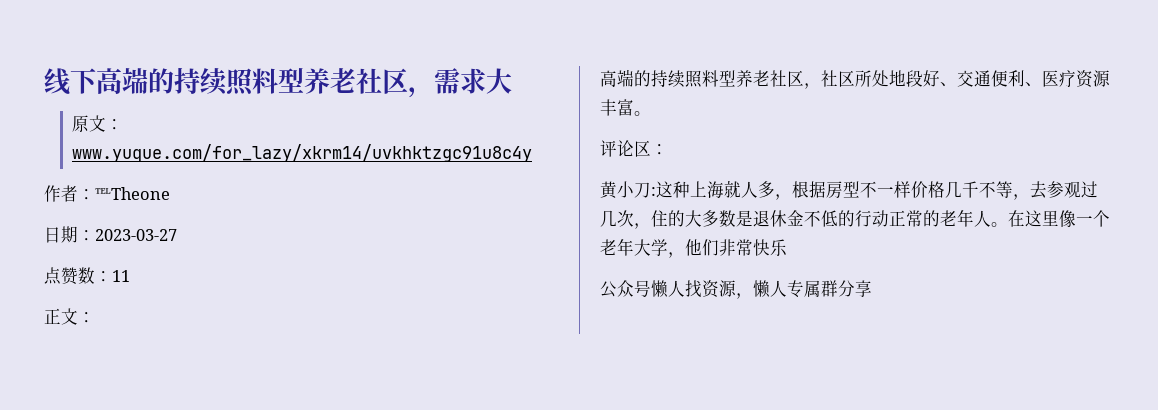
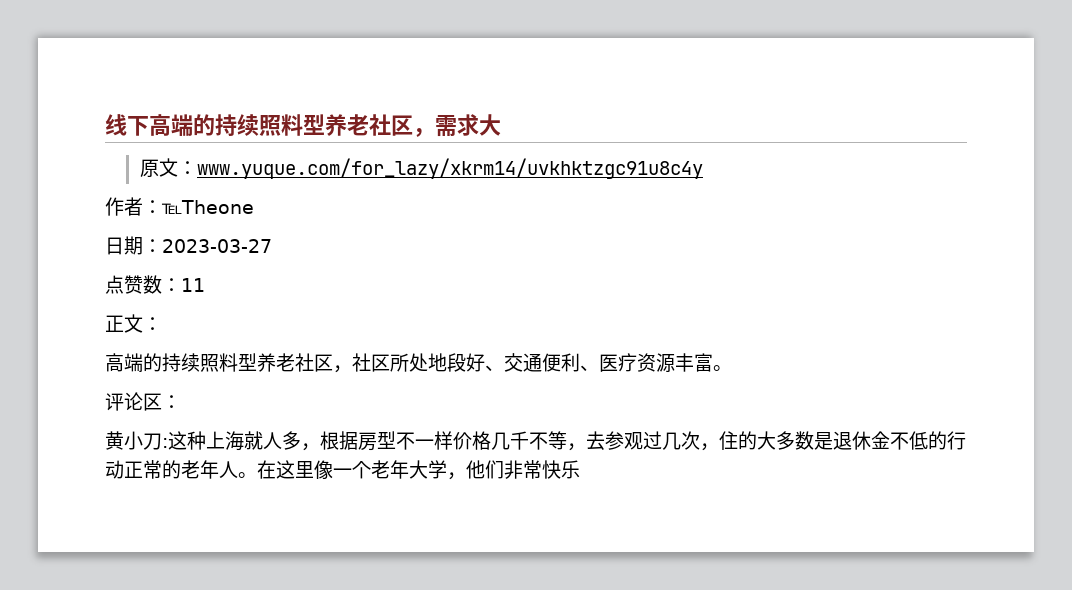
- 公众号懒人找资源，懒人专属群分享

